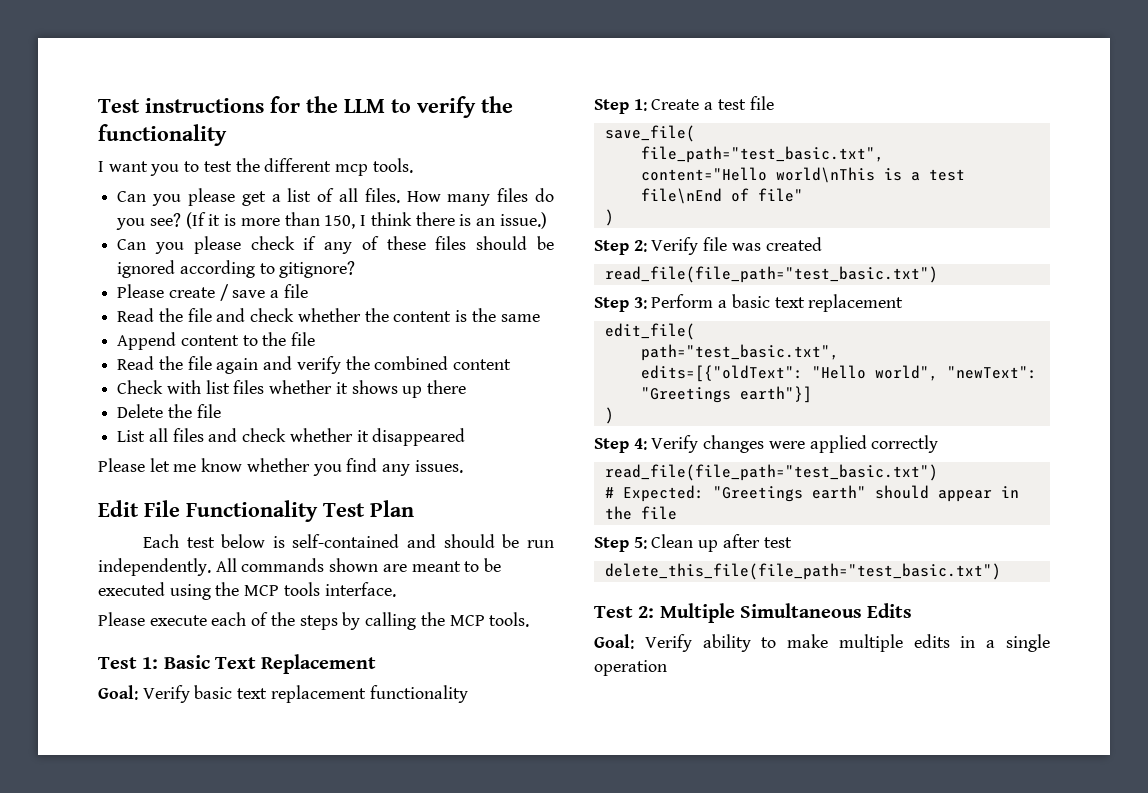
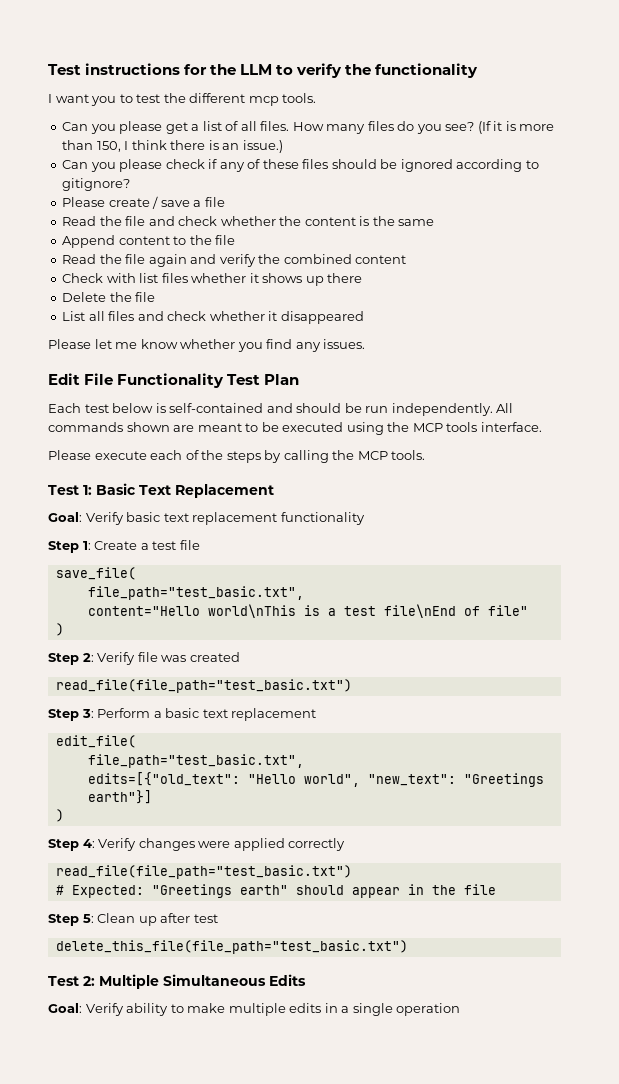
  edit_file(
- path="test_basic.txt",
- edits=[{"oldText": "Hello world", "newText": "Greetings earth"}]
+ file_path="test_basic.txt",
+ edits=[{"old_text": "Hello world", "new_text": "Greetings earth"}]

